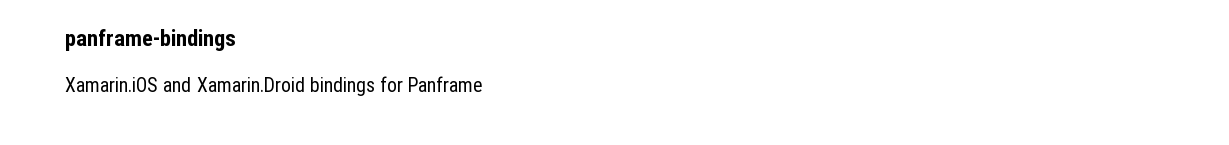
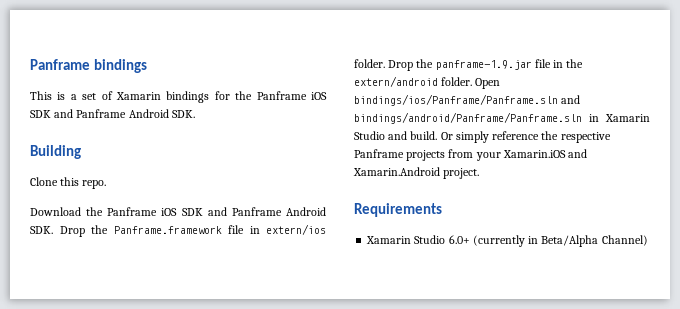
- panframe-bindings
- Xamarin.iOS and Xamarin.Droid bindings for Panframe
+ Panframe bindings
+ This is a set of Xamarin bindings for the Panframe iOS SDK and Panframe Android SDK.
+ Building
+ Clone this repo.
+ Download the Panframe iOS SDK and Panframe Android SDK. Drop the Panframe.framework file in extern/ios folder. Drop the panframe-1.9.jar file in the extern/android folder. Open bindings/ios/Panframe/Panframe.sln and bindings/android/Panframe/Panframe.sln in Xamarin Studio and build. Or simply reference the respective Panframe projects from your Xamarin.iOS and Xamarin.Android project.
+ Requirements
+ Xamarin Studio 6.0+ (currently in Beta/Alpha Channel)

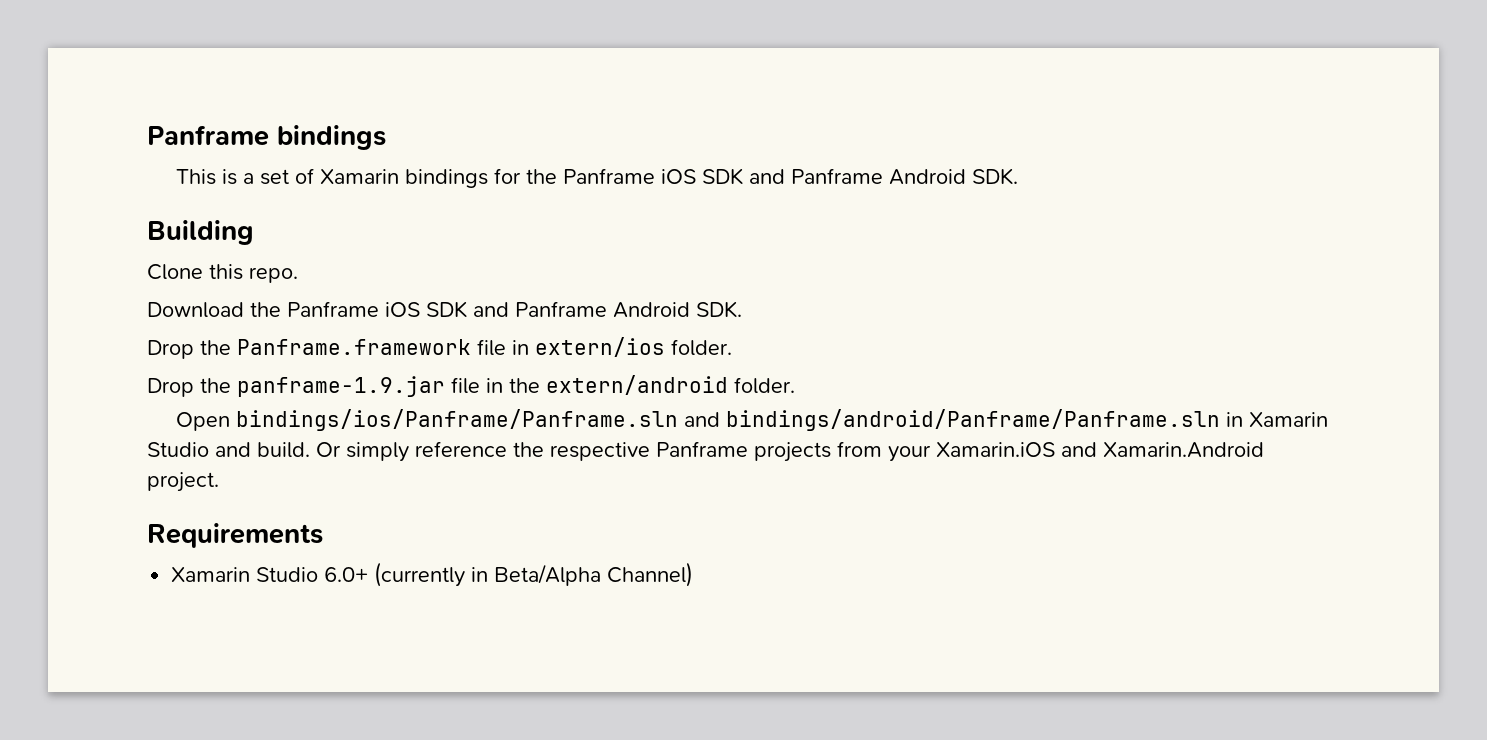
- Download the Panframe iOS SDK and Panframe Android SDK. Drop the Panframe.framework file in extern/ios folder. Drop the panframe-1.9.jar file in the extern/android folder. Open bindings/ios/Panframe/Panframe.sln and bindings/android/Panframe/Panframe.sln in Xamarin Studio and build.
+ Download the Panframe iOS SDK and Panframe Android SDK.
+ Drop the Panframe.framework file in extern/ios folder.
+ Drop the panframe-1.9.jar file in the extern/android folder.
+ Open bindings/ios/Panframe/Panframe.sln and bindings/android/Panframe/Panframe.sln in Xamarin Studio and build.

